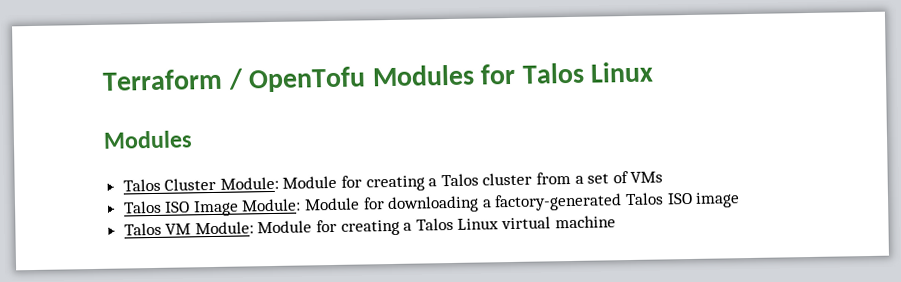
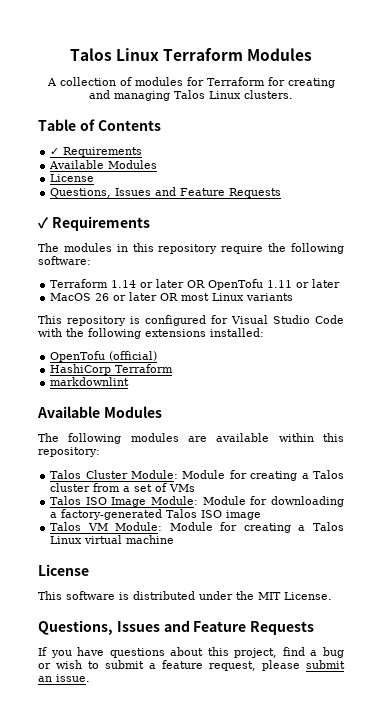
- Terraform / OpenTofu Modules for Talos Linux
- Modules
+ Talos Linux Terraform Modules
+ A collection of modules for Terraform for creating and managing Talos Linux clusters.
+ Table of Contents
+ ✓ Requirements
+ Available Modules
+ License
+ Questions, Issues and Feature Requests
+ ✓ Requirements
+ The modules in this repository require the following software:
+ Terraform 1.14 or later OR OpenTofu 1.11 or later
+ MacOS 26 or later OR most Linux variants
+ This repository is configured for Visual Studio Code with the following extensions installed:
+ OpenTofu (official)
+ HashiCorp Terraform
+ markdownlint
+ Available Modules
+ The following modules are available within this repository:
  Talos VM Module: Module for creating a Talos Linux virtual machine
+ License
+ This software is distributed under the MIT License.
+ Questions, Issues and Feature Requests
+ If you have questions about this project, find a bug or wish to submit a feature request, please submit an issue.

